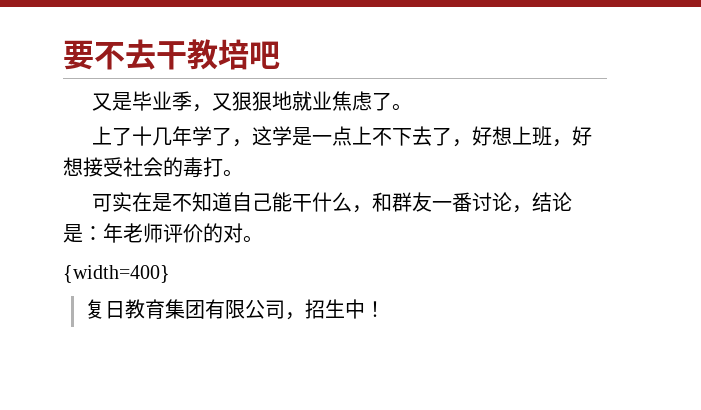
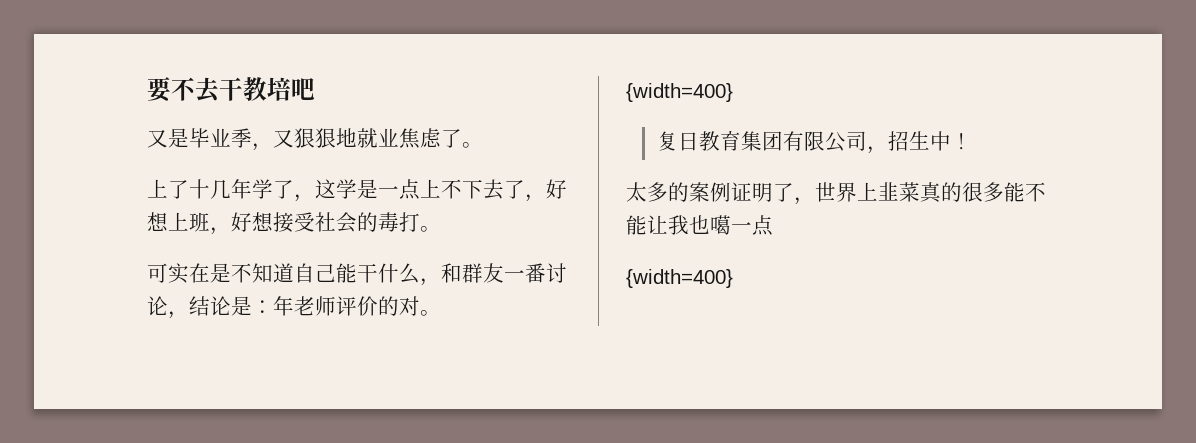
+ 太多的案例证明了，世界上韭菜真的很多能不能让我也噶一点
+ {width=400}

